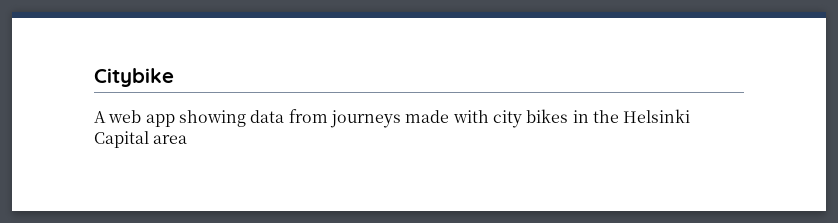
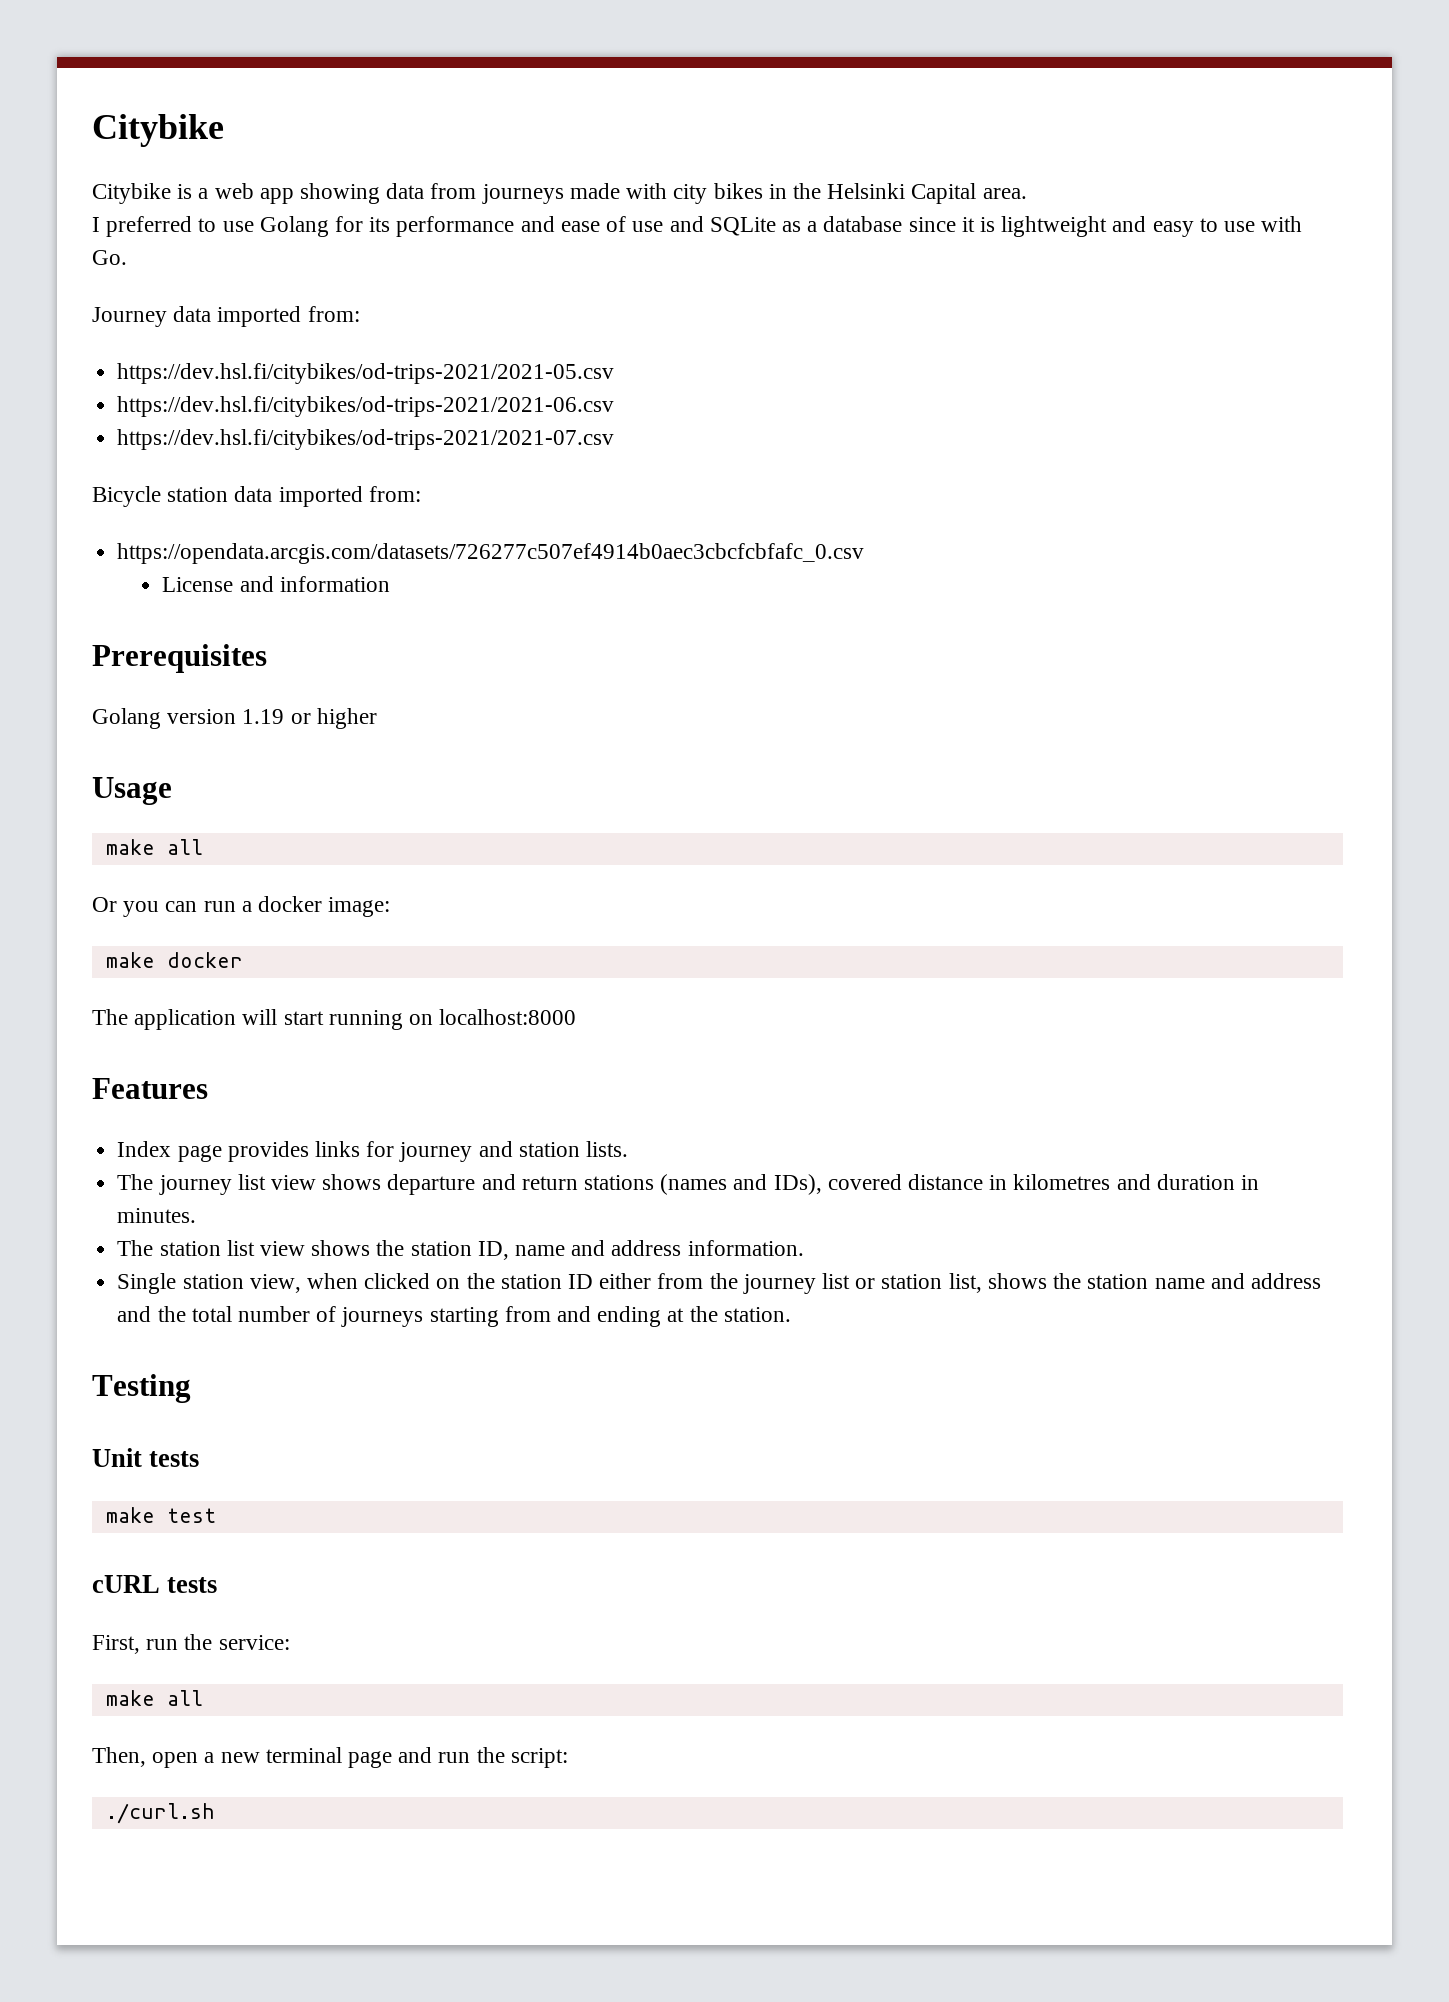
- A web app showing data from journeys made with city bikes in the Helsinki Capital area
+ Citybike is a web app showing data from journeys made with city bikes in the Helsinki Capital area.
+ I preferred to use Golang for its performance and ease of use and SQLite as a database since it is lightweight and easy to use with Go.
+ Journey data imported from:
+ https://dev.hsl.fi/citybikes/od-trips-2021/2021-05.csv
+ https://dev.hsl.fi/citybikes/od-trips-2021/2021-06.csv
+ https://dev.hsl.fi/citybikes/od-trips-2021/2021-07.csv
+ Bicycle station data imported from:
+ https://opendata.arcgis.com/datasets/726277c507ef4914b0aec3cbcfcbfafc_0.csv
+ License and information
+ Prerequisites
+ Golang version 1.19 or higher
+ Usage
+ make all
+ Or you can run a docker image:
+ make docker
+ The application will start running on localhost:8000
+ Features
+ Index page provides links for journey and station lists.
+ The journey list view shows departure and return stations (names and IDs), covered distance in kilometres and duration in minutes.
+ The station list view shows the station ID, name and address information.
+ Single station view, when clicked on the station ID either from the journey list or station list, shows the station name and address and the total number of journeys starting from and ending at the station.
+ Testing
+ Unit tests
+ make test
+ cURL tests
+ First, run the service:
+ make all
+ Then, open a new terminal page and run the script:
+ ./curl.sh

